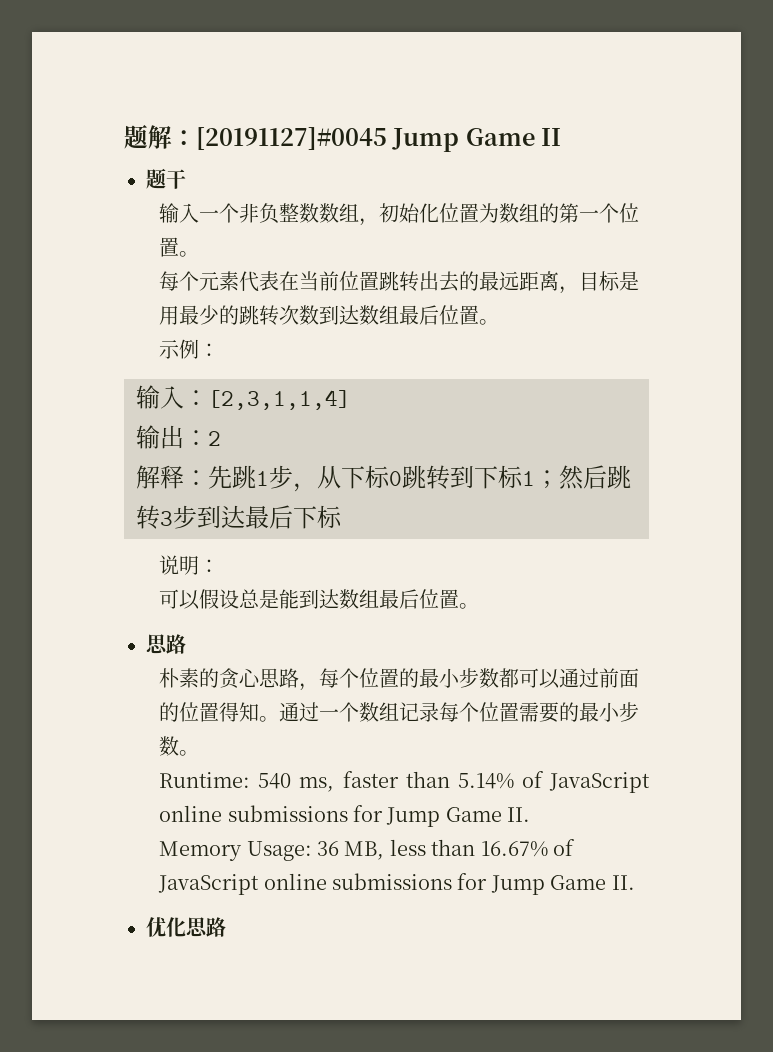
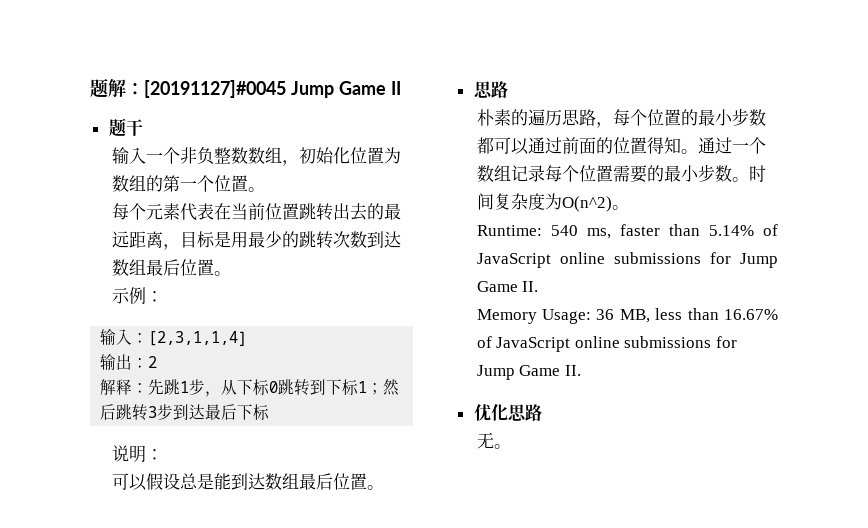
- 朴素的贪心思路，每个位置的最小步数都可以通过前面的位置得知。
+ 朴素的遍历思路，每个位置的最小步数都可以通过前面的位置得知。
+ 时间复杂度为O(n^2)。
+ 无。

